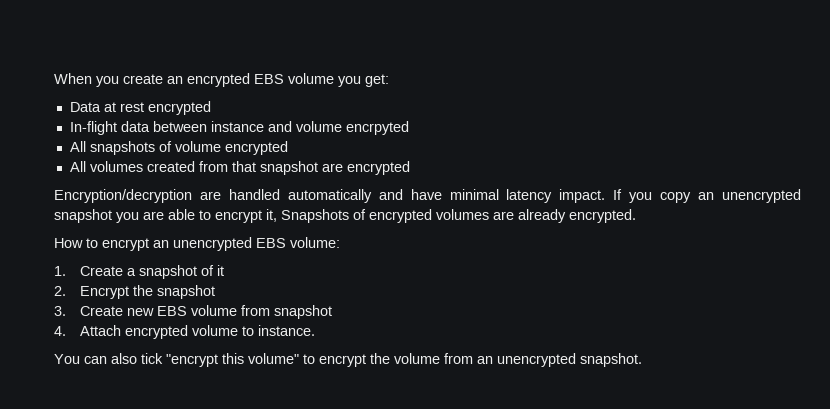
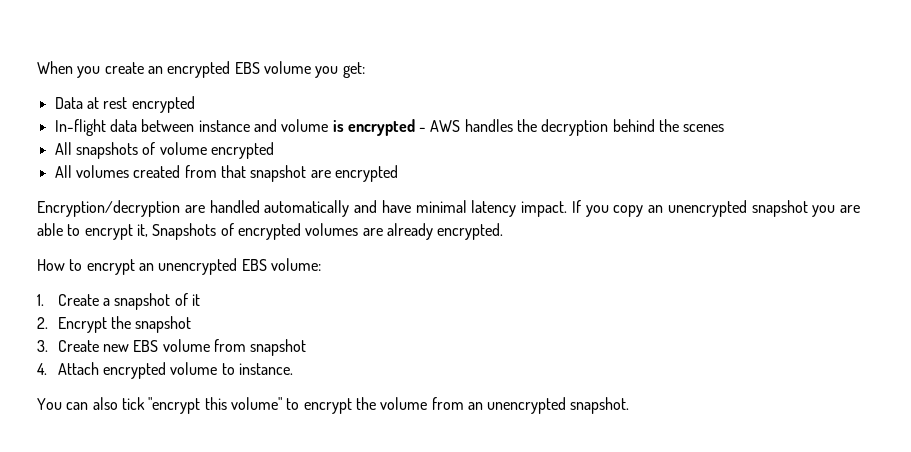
- In-flight data between instance and volume encrpyted
+ In-flight data between instance and volume is encrypted - AWS handles the decryption behind the scenes

